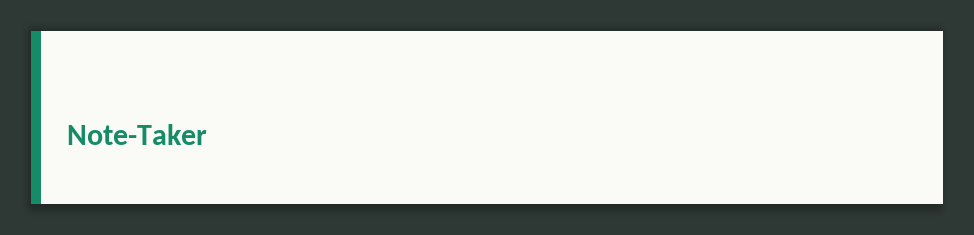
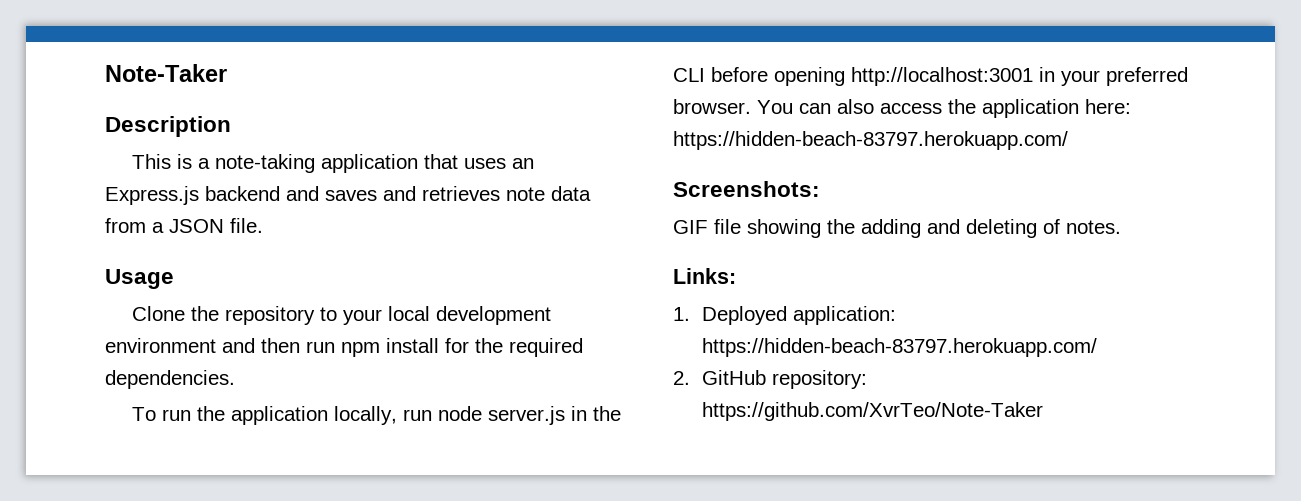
+ Description
+ This is a note-taking application that uses an Express.js backend and saves and retrieves note data from a JSON file.
+ Usage
+ Clone the repository to your local development environment and then run npm install for the required dependencies.
+ To run the application locally, run node server.js in the CLI before opening http://localhost:3001 in your preferred browser. You can also access the application here: https://hidden-beach-83797.herokuapp.com/
+ Screenshots:
+ GIF file showing the adding and deleting of notes.
+ Links:
+ 1. Deployed application: https://hidden-beach-83797.herokuapp.com/
+ 2. GitHub repository: https://github.com/XvrTeo/Note-Taker

